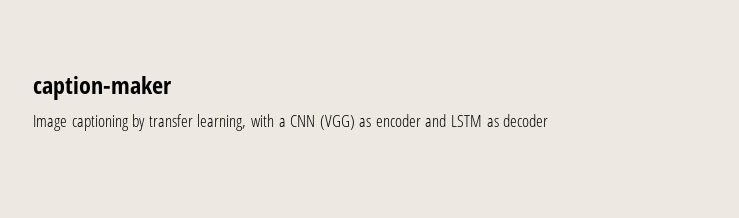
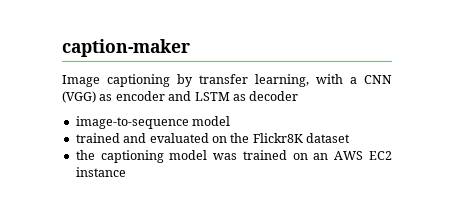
+ image-to-sequence model
+ trained and evaluated on the Flickr8K dataset
+ the captioning model was trained on an AWS EC2 instance

